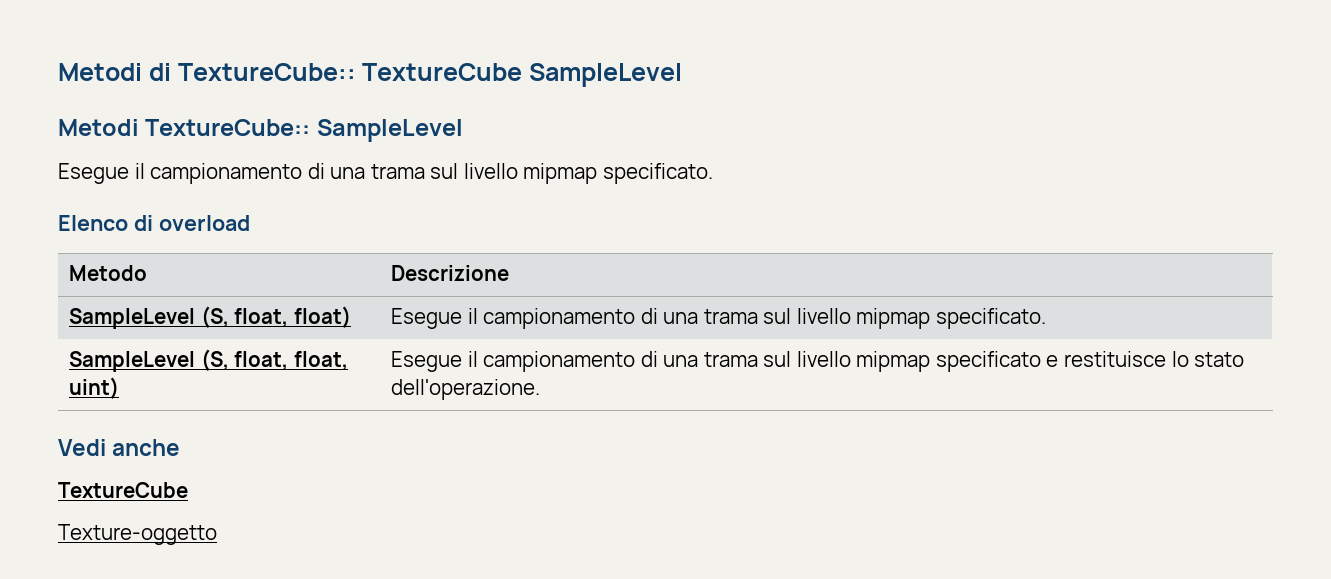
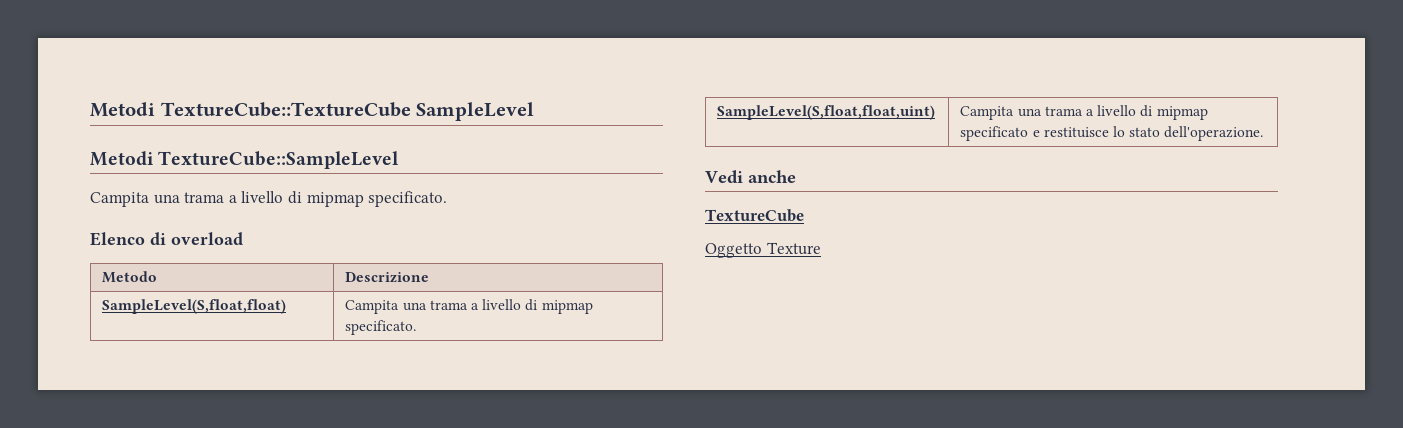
- Metodi di TextureCube:: TextureCube SampleLevel
+ Metodi TextureCube::TextureCube SampleLevel
- Metodi TextureCube:: SampleLevel
- Esegue il campionamento di una trama sul livello mipmap specificato.
+ Metodi TextureCube::SampleLevel
+ Campita una trama a livello di mipmap specificato.
- SampleLevel (S, float, float) | Esegue il campionamento di una trama sul livello mipmap specificato.
- SampleLevel (S, float, float, uint) | Esegue il campionamento di una trama sul livello mipmap specificato e restituisce lo stato dell'operazione.
+ SampleLevel(S,float,float) | Campita una trama a livello di mipmap specificato.
+ SampleLevel(S,float,float,uint) | Campita una trama a livello di mipmap specificato e restituisce lo stato dell'operazione.
- Texture-oggetto
+ Oggetto Texture

